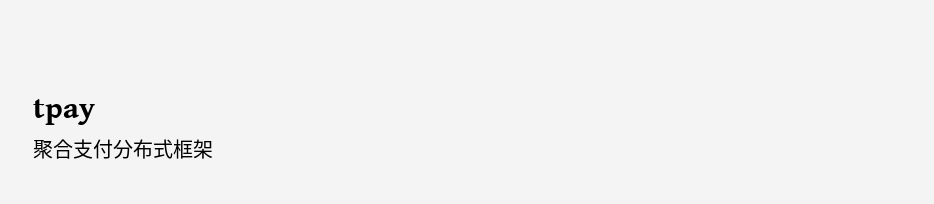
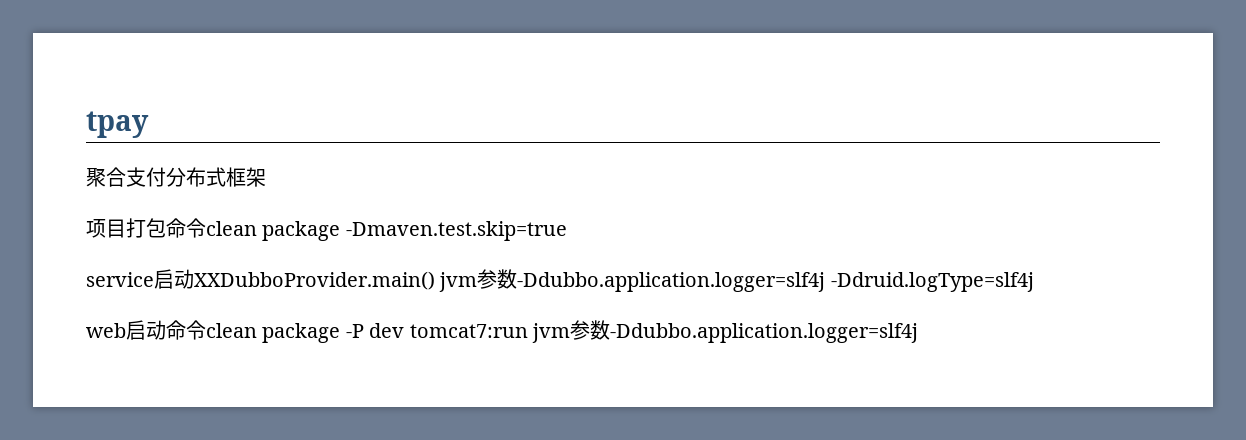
+ 项目打包命令clean package -Dmaven.test.skip=true
+ service启动XXDubboProvider.main() jvm参数-Ddubbo.application.logger=slf4j -Ddruid.logType=slf4j
+ web启动命令clean package -P dev tomcat7:run jvm参数-Ddubbo.application.logger=slf4j

